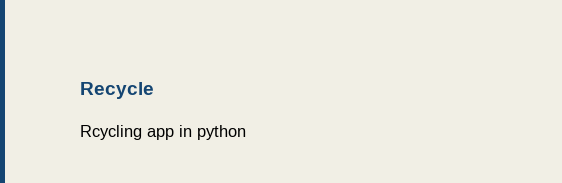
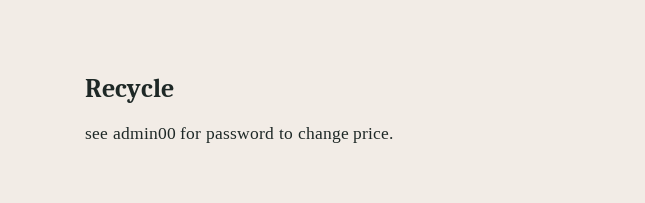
- Rcycling app in python
+ see admin00 for password to change price.

